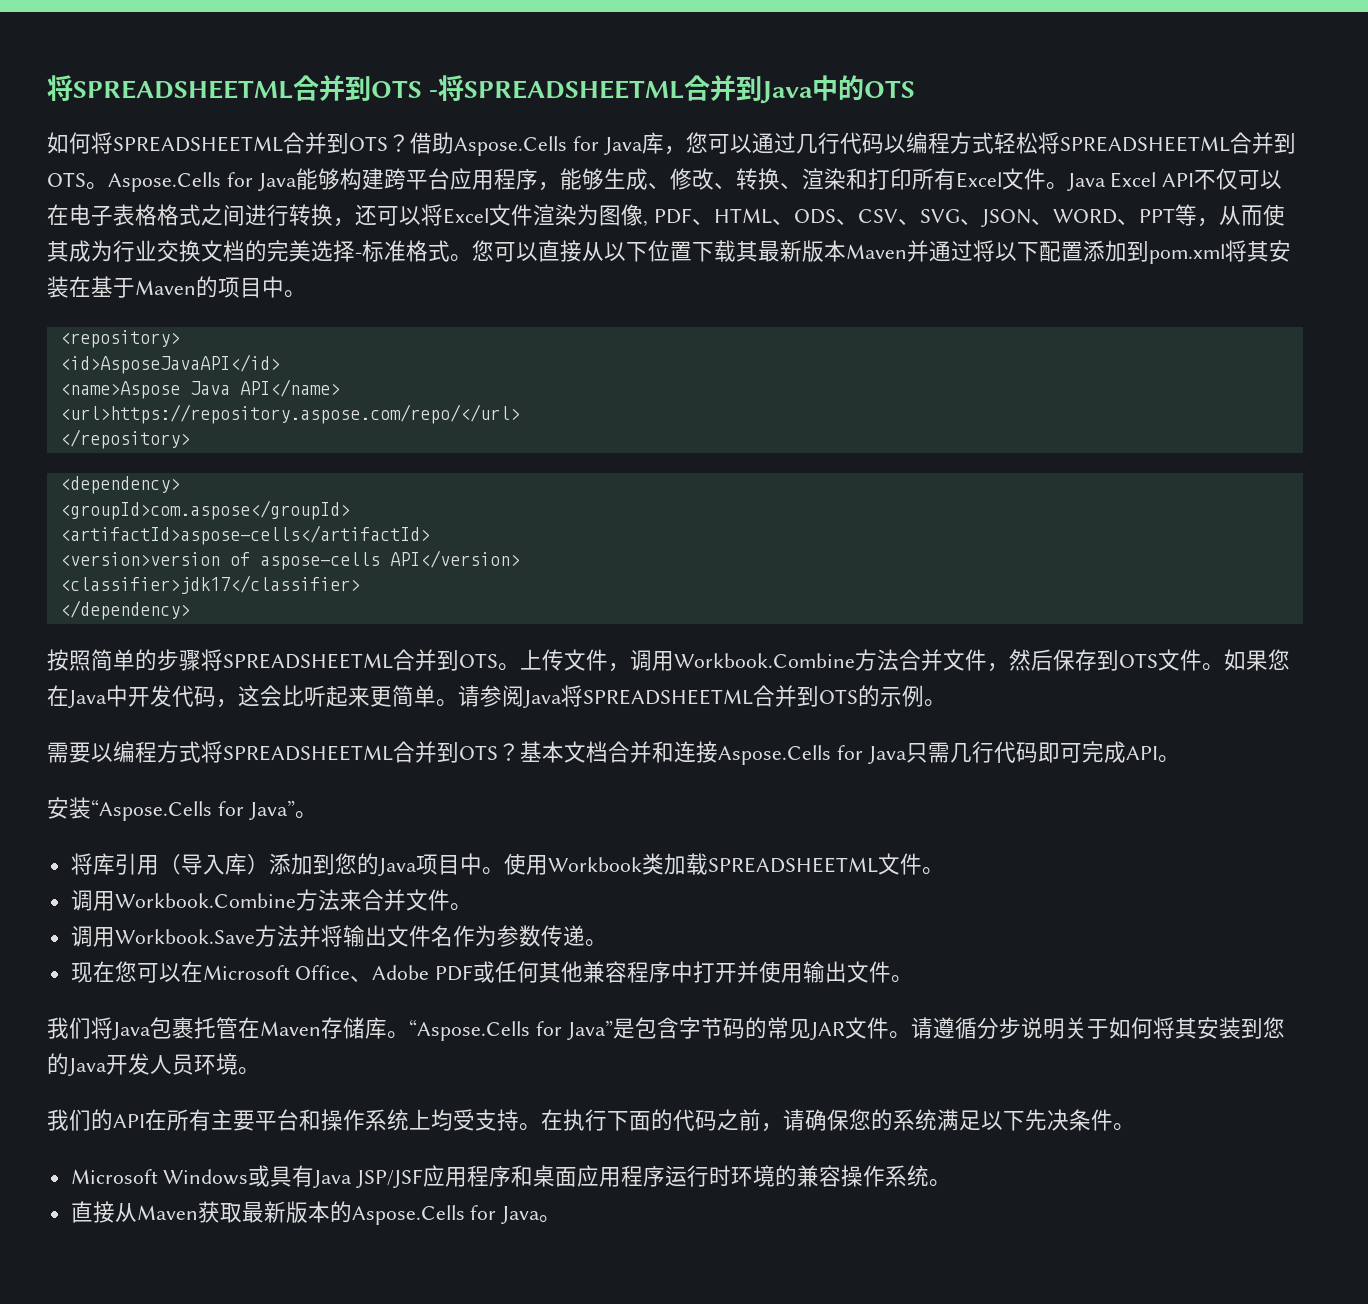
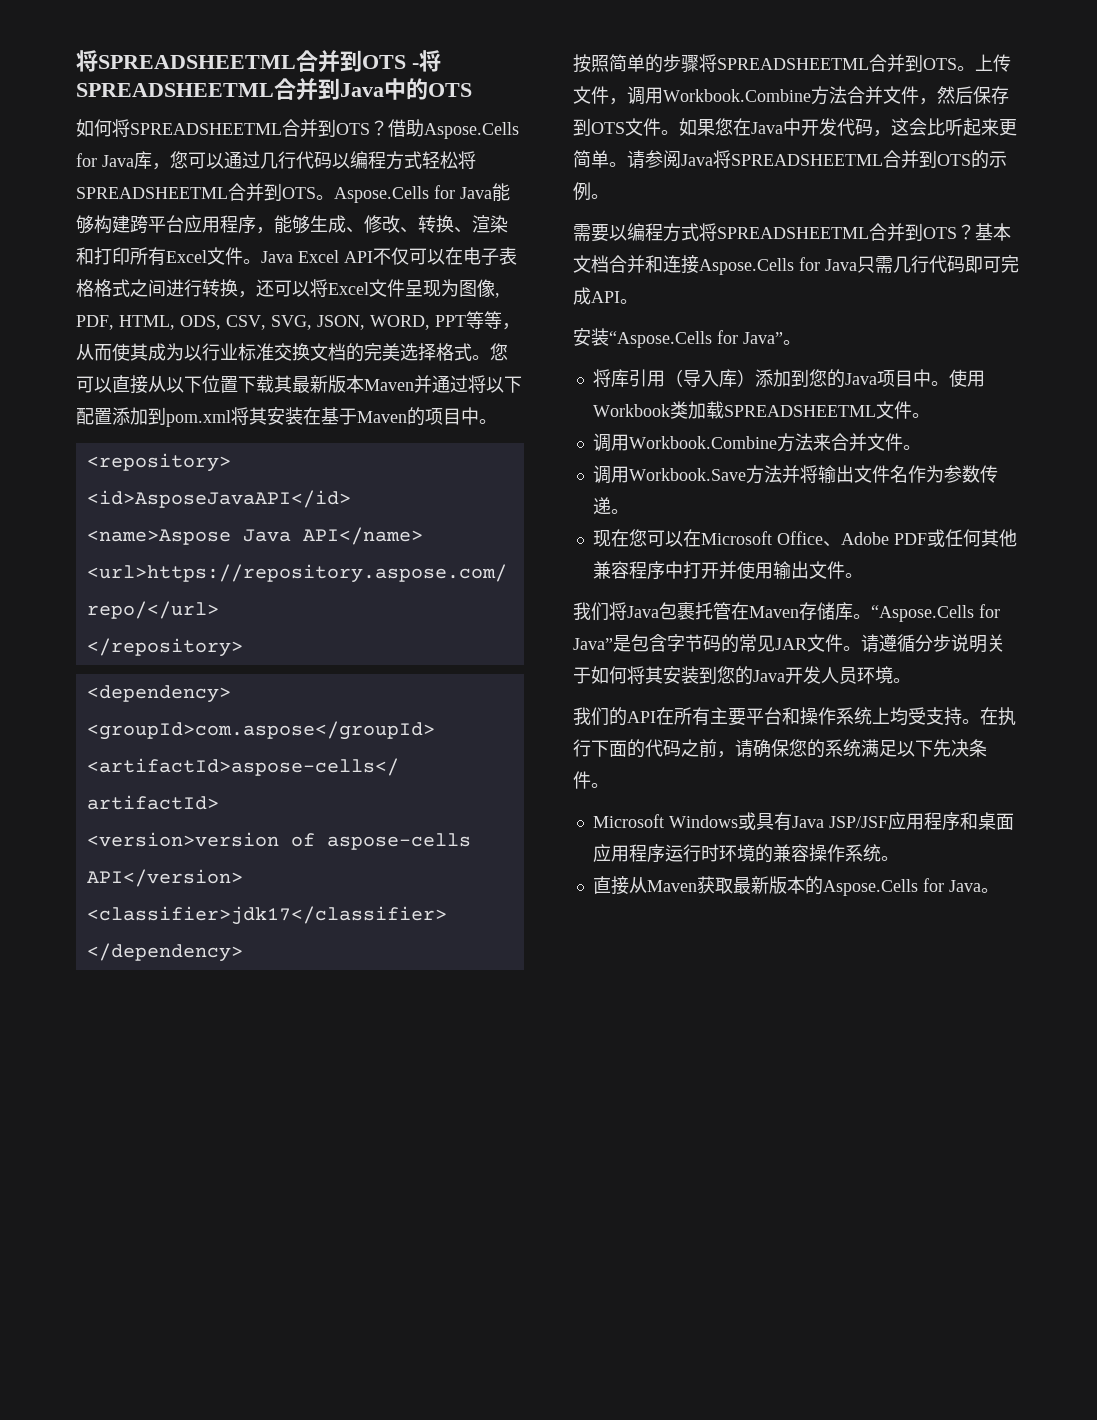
- Java Excel API不仅可以在电子表格格式之间进行转换，还可以将Excel文件渲染为图像, PDF、HTML、ODS、CSV、SVG、JSON、WORD、PPT等，从而使其成为行业交换文档的完美选择-标准格式。
+ Java Excel API不仅可以在电子表格格式之间进行转换，还可以将Excel文件呈现为图像, PDF, HTML, ODS, CSV, SVG, JSON, WORD, PPT等等，从而使其成为以行业标准交换文档的完美选择格式。

